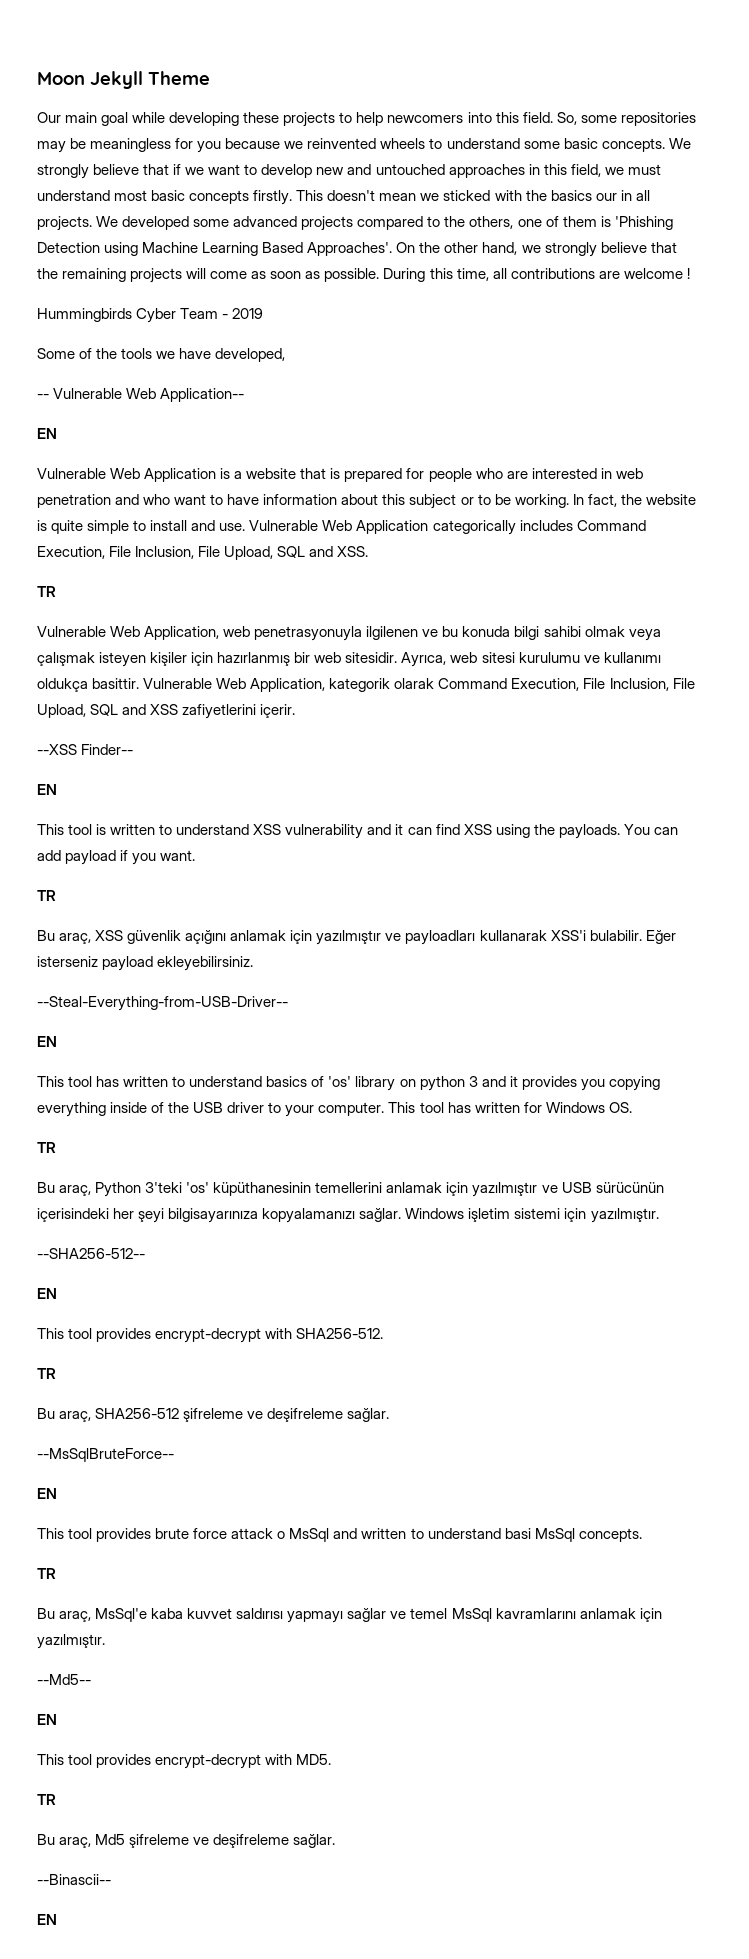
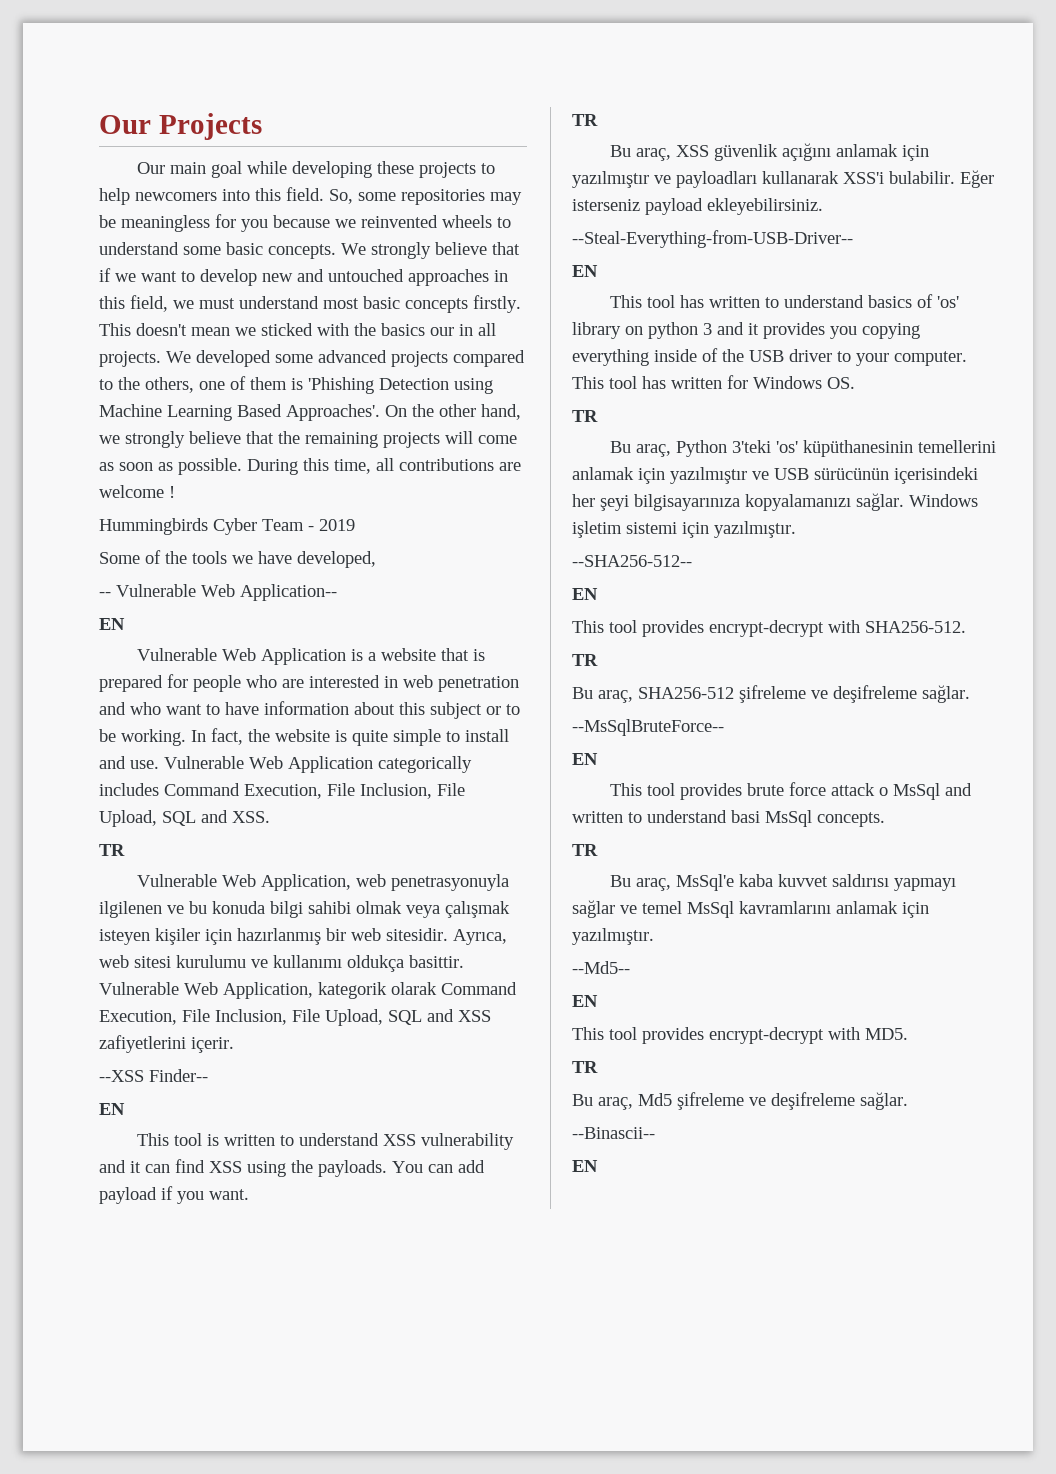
- Moon Jekyll Theme
+ Our Projects

